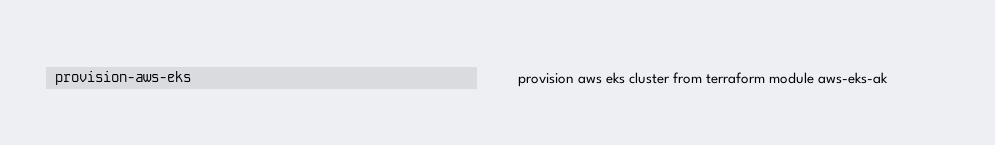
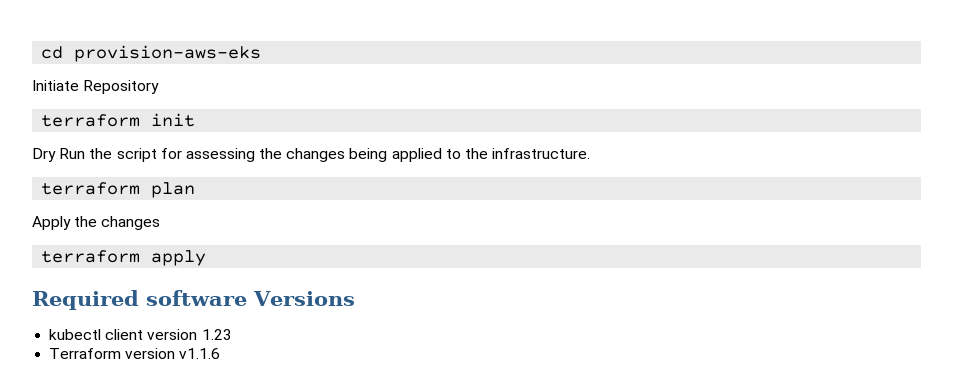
- provision-aws-eks
+ cd provision-aws-eks
- provision aws eks cluster from terraform module aws-eks-ak
+ Initiate Repository
+ terraform init
+ Dry Run the script for assessing the changes being applied to the infrastructure.
+ terraform plan
+ Apply the changes
+ terraform apply
+ Required software Versions
+ kubectl client version 1.23
+ Terraform version v1.1.6

